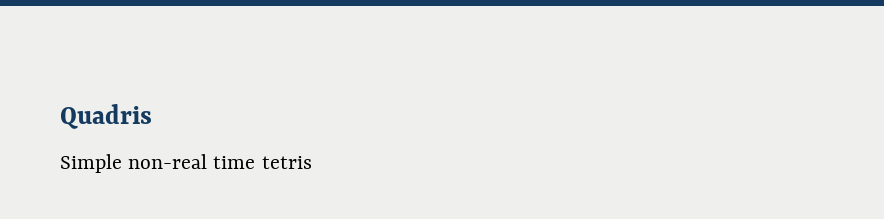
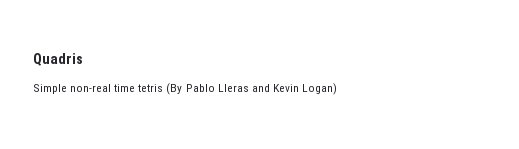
- Simple non-real time tetris
+ Simple non-real time tetris (By Pablo Lleras and Kevin Logan)

